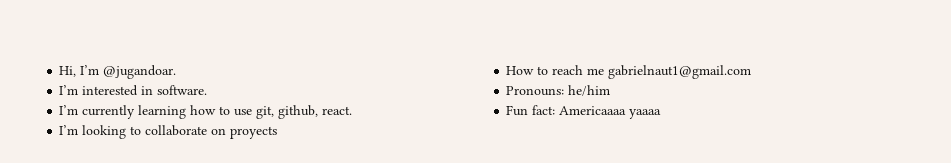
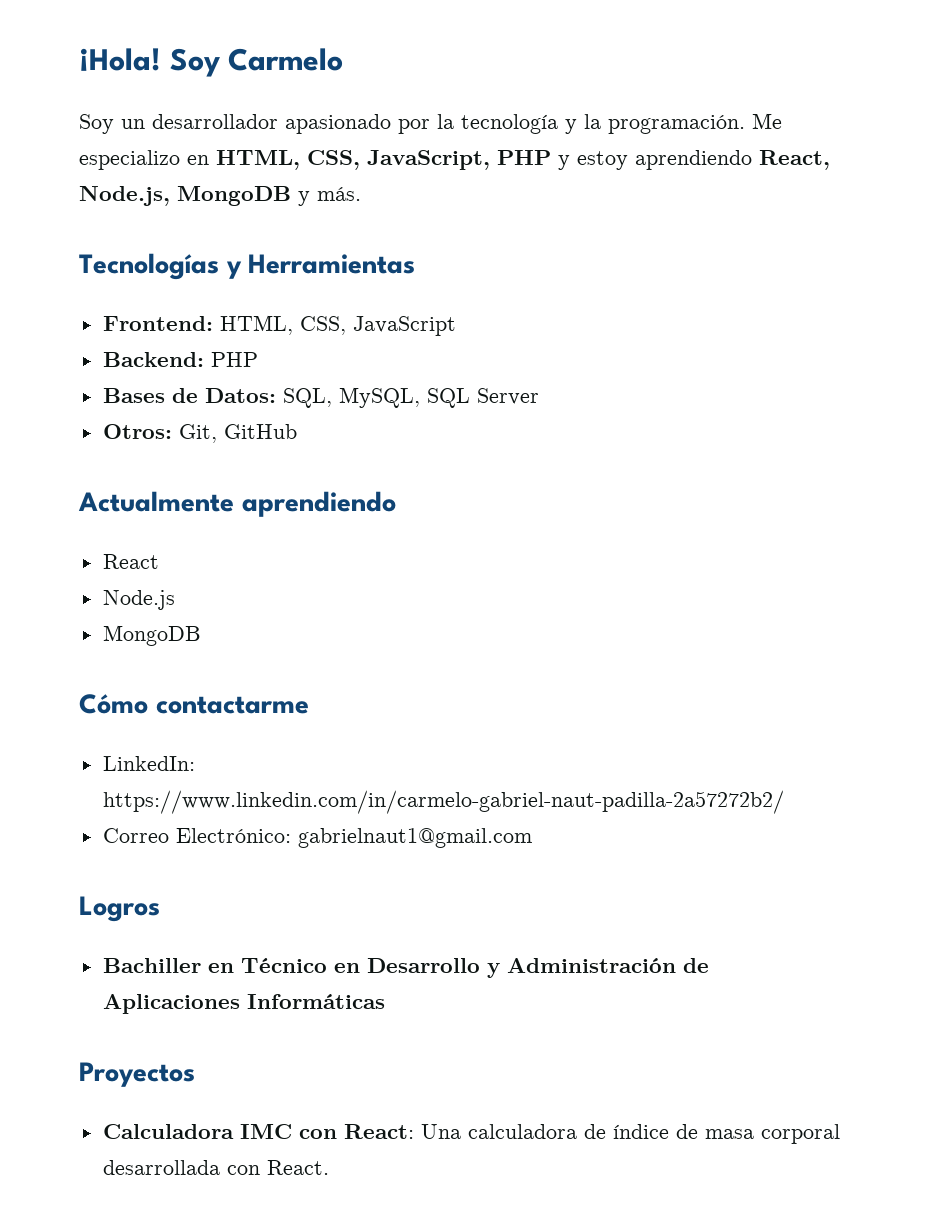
- Hi, I’m @jugandoar.
- I’m interested in software.
- I’m currently learning how to use git, github, react.
- I’m looking to collaborate on proyects
- How to reach me gabrielnaut1@gmail.com
- Pronouns: he/him
- Fun fact: Americaaaa yaaaa
+ ¡Hola! Soy Carmelo
+ Soy un desarrollador apasionado por la tecnología y la programación. Me especializo en HTML, CSS, JavaScript, PHP y estoy aprendiendo React, Node.js, MongoDB y más.
+ Tecnologías y Herramientas
+ Frontend: HTML, CSS, JavaScript
+ Backend: PHP
+ Bases de Datos: SQL, MySQL, SQL Server
+ Otros: Git, GitHub
+ Actualmente aprendiendo
+ React
+ Node.js
+ MongoDB
+ Cómo contactarme
+ LinkedIn: https://www.linkedin.com/in/carmelo-gabriel-naut-padilla-2a57272b2/
+ Correo Electrónico: gabrielnaut1@gmail.com
+ Logros
+ Bachiller en Técnico en Desarrollo y Administración de Aplicaciones Informáticas
+ Proyectos
+ Calculadora IMC con React: Una calculadora de índice de masa corporal desarrollada con React.

